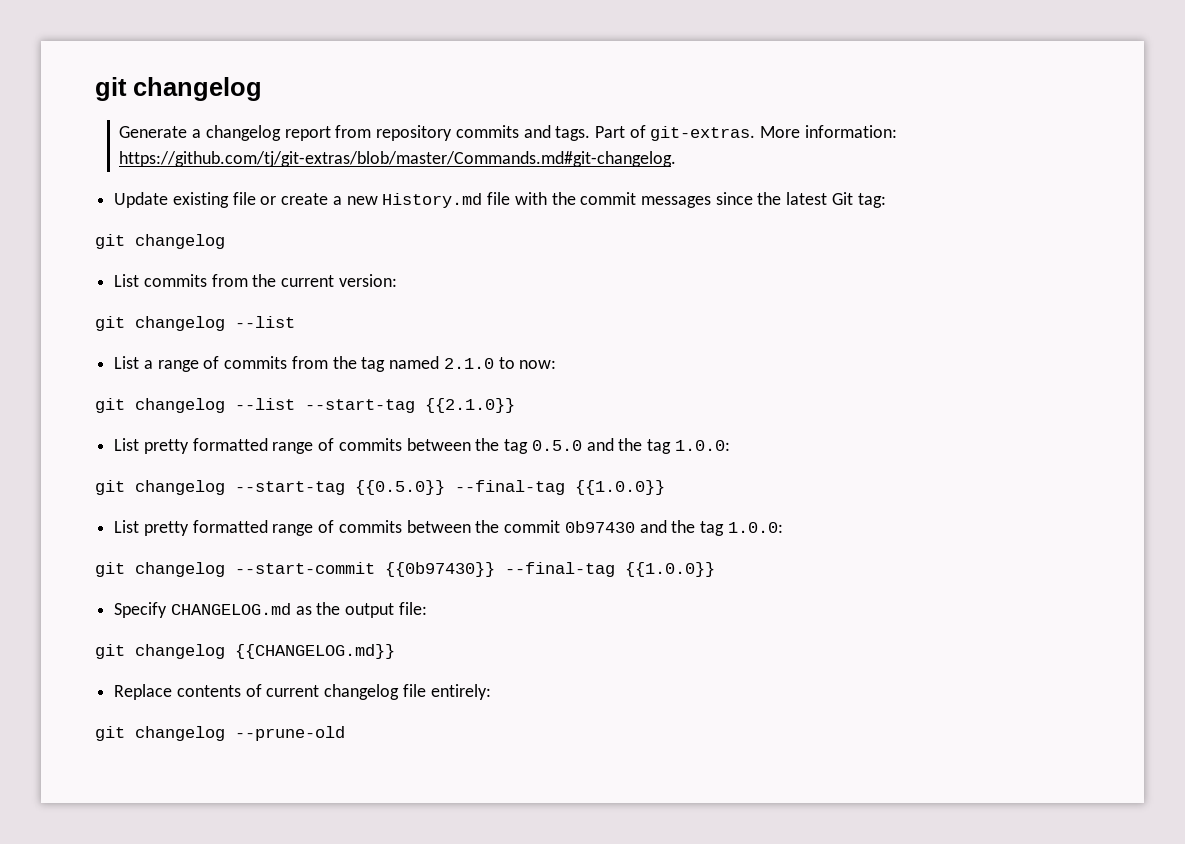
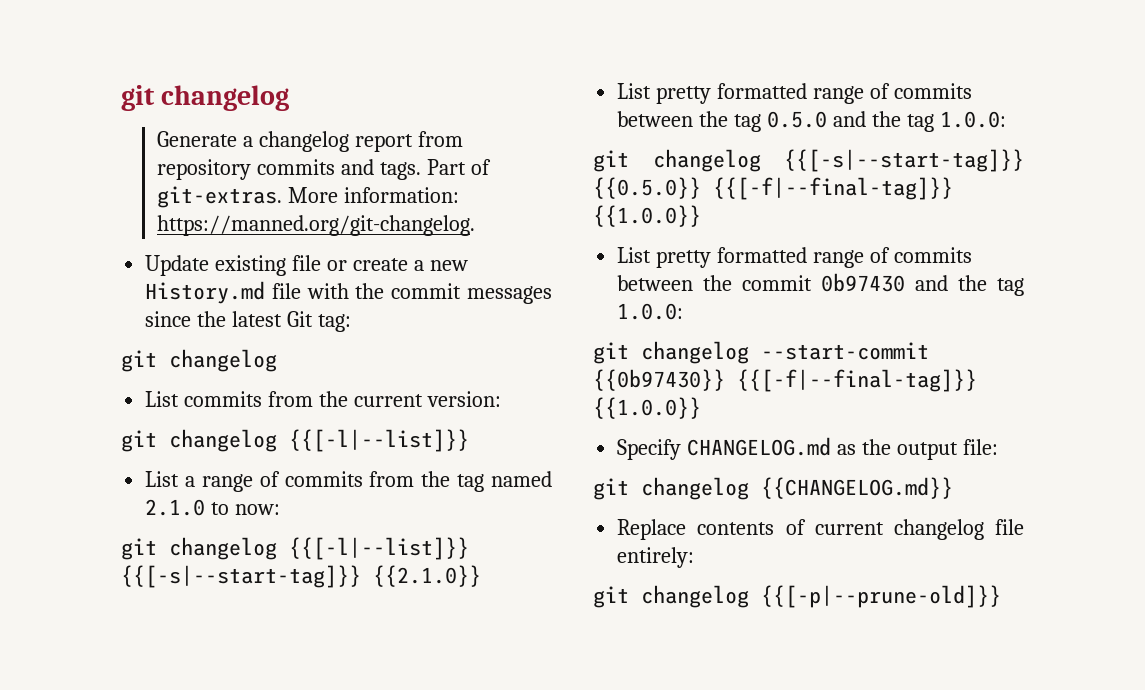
- More information: https://github.com/tj/git-extras/blob/master/Commands.md#git-changelog.
+ More information: https://manned.org/git-changelog.
  List commits from the current version:
- git changelog --list
+ git changelog {{[-l|--list]}}
- git changelog --list --start-tag {{2.1.0}}
+ git changelog {{[-l|--list]}} {{[-s|--start-tag]}} {{2.1.0}}
- git changelog --start-tag {{0.5.0}} --final-tag {{1.0.0}}
+ git changelog {{[-s|--start-tag]}} {{0.5.0}} {{[-f|--final-tag]}} {{1.0.0}}
- git changelog --start-commit {{0b97430}} --final-tag {{1.0.0}}
+ git changelog --start-commit {{0b97430}} {{[-f|--final-tag]}} {{1.0.0}}
- git changelog --prune-old
+ git changelog {{[-p|--prune-old]}}

